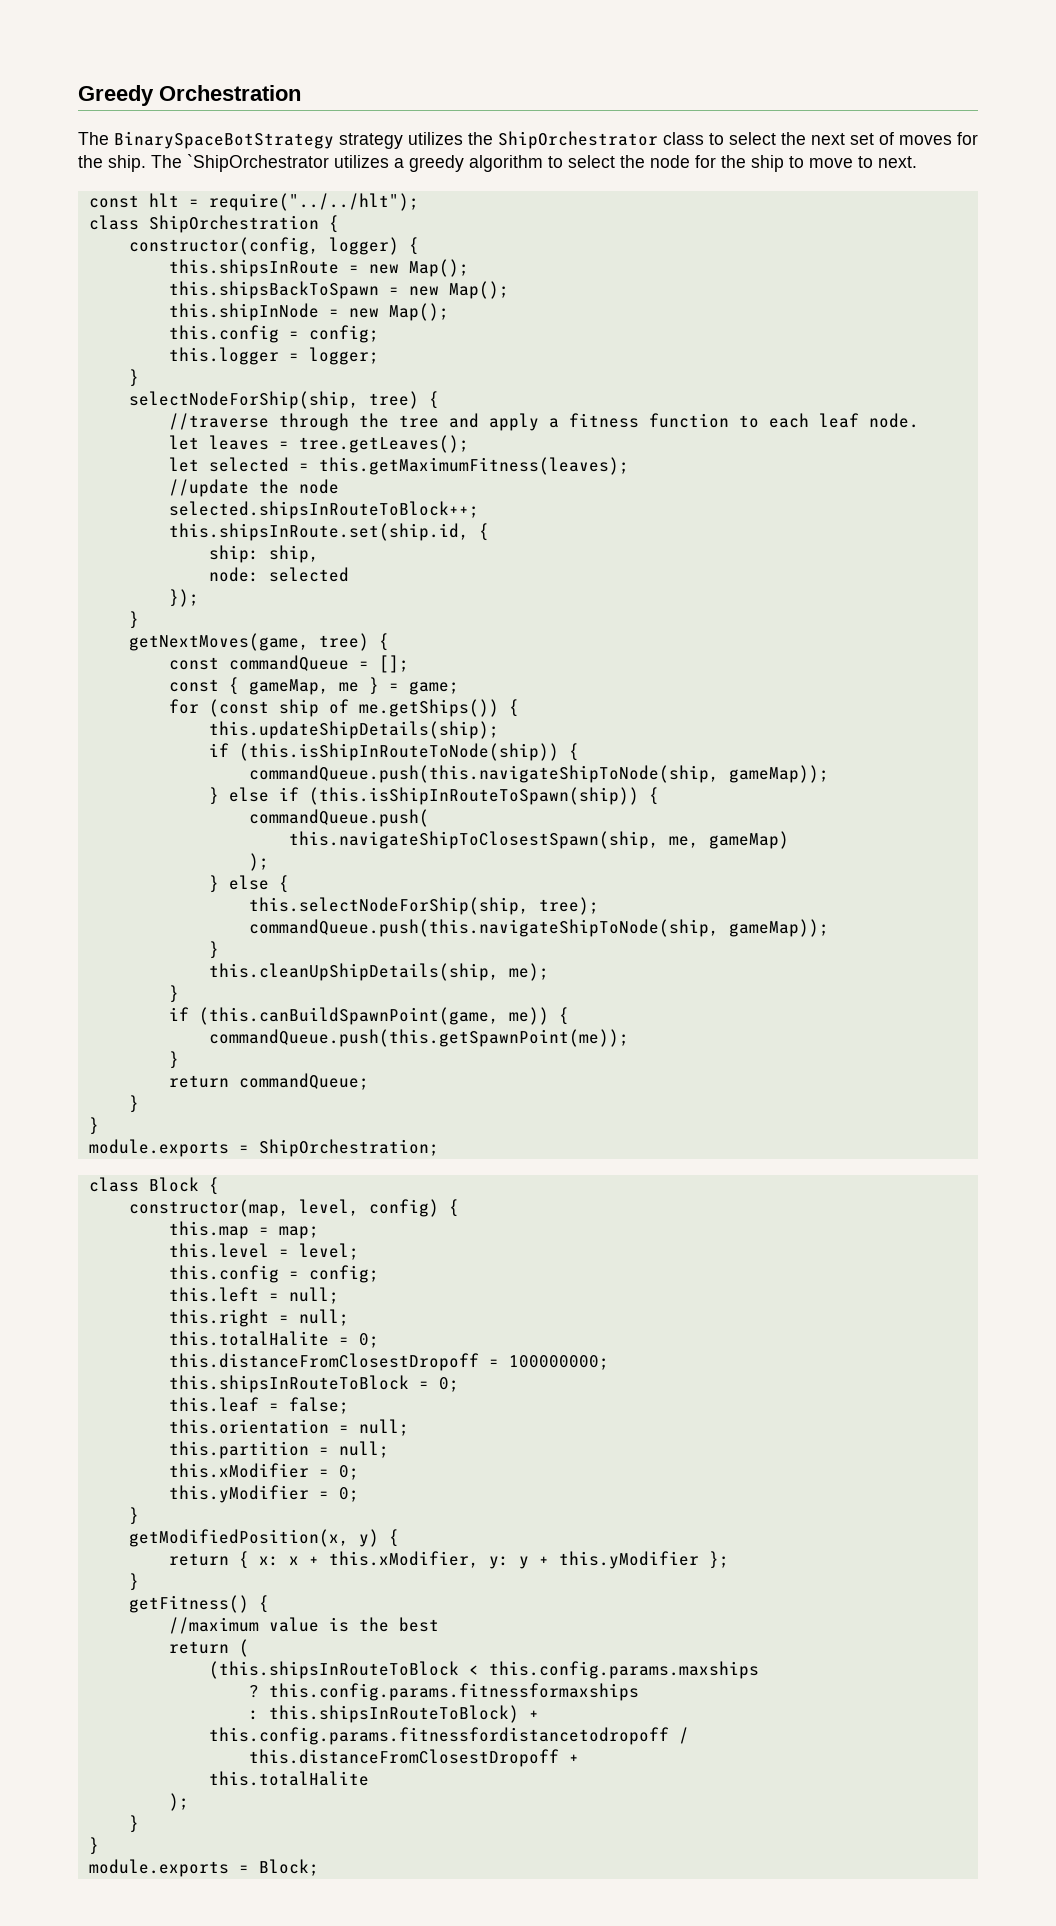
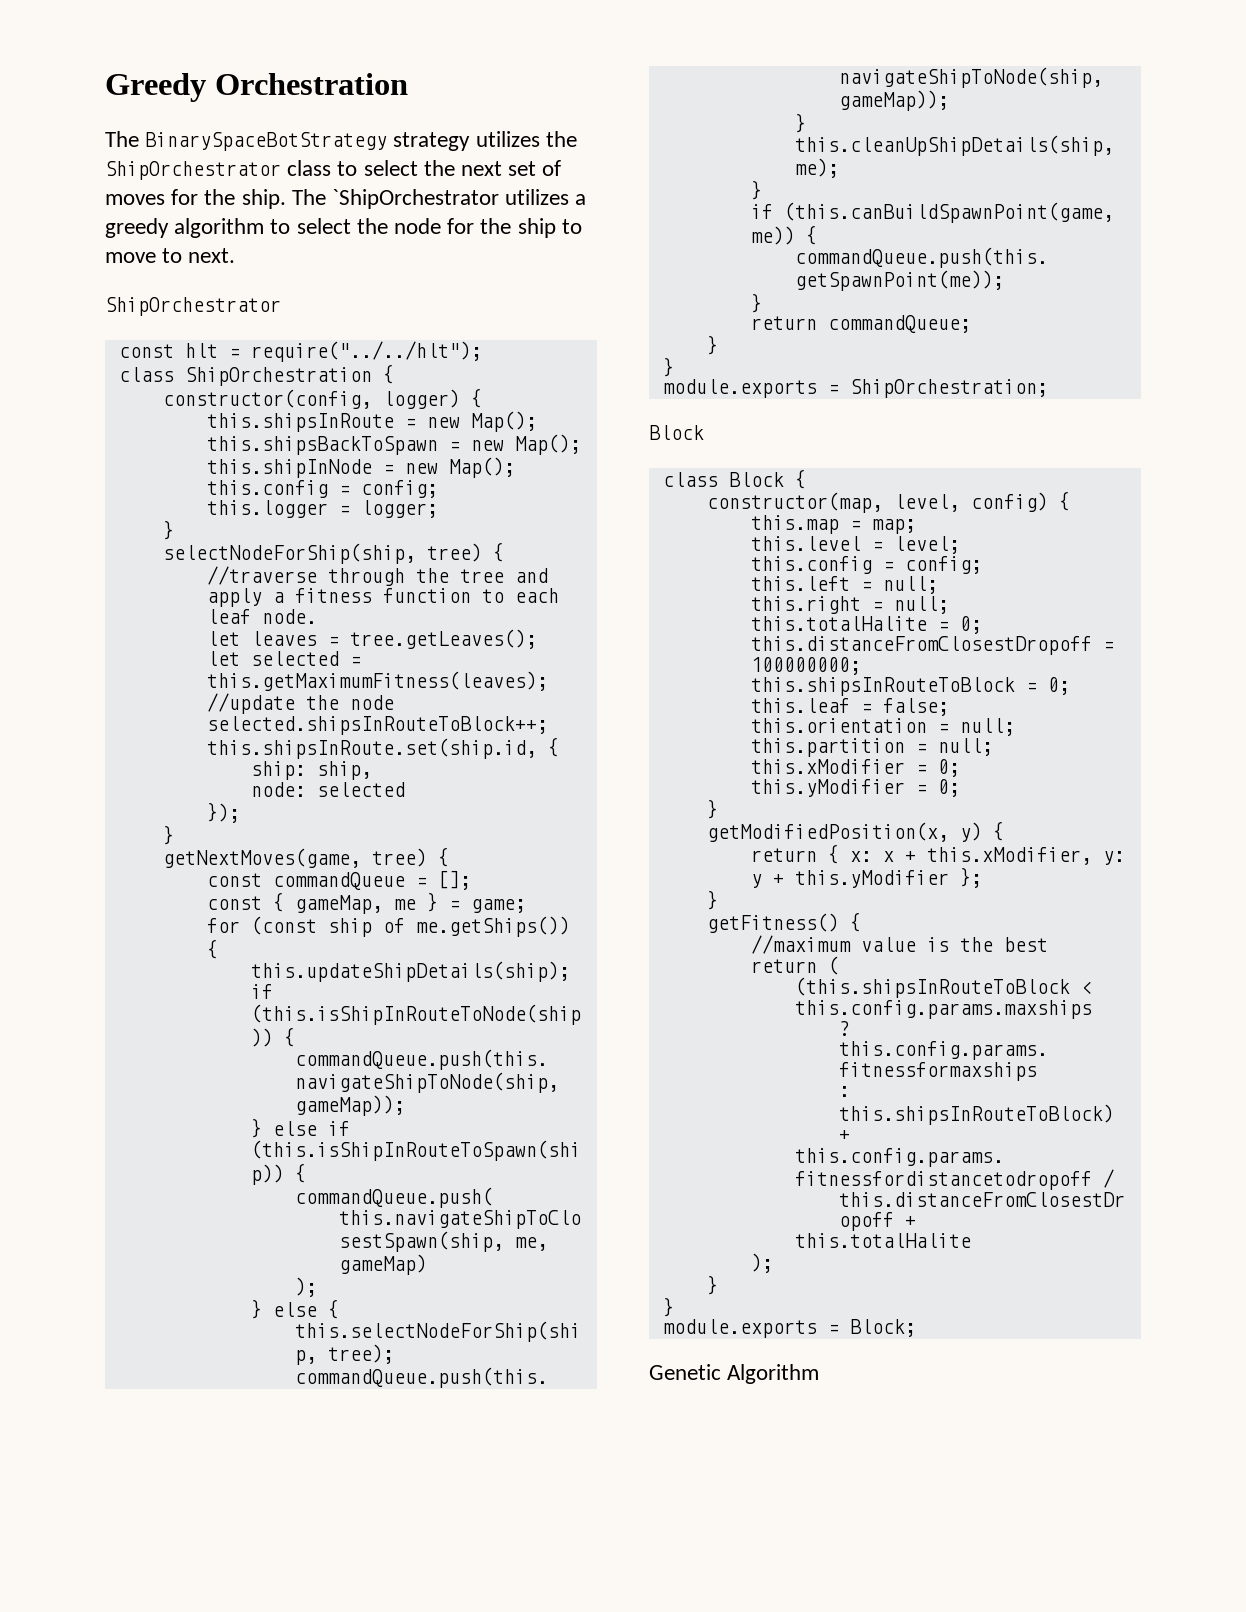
  The `ShipOrchestrator utilizes a greedy algorithm to select the node for the ship to move to next.
+ ShipOrchestrator
  module.exports = ShipOrchestration;
+ Block
+ Genetic Algorithm

